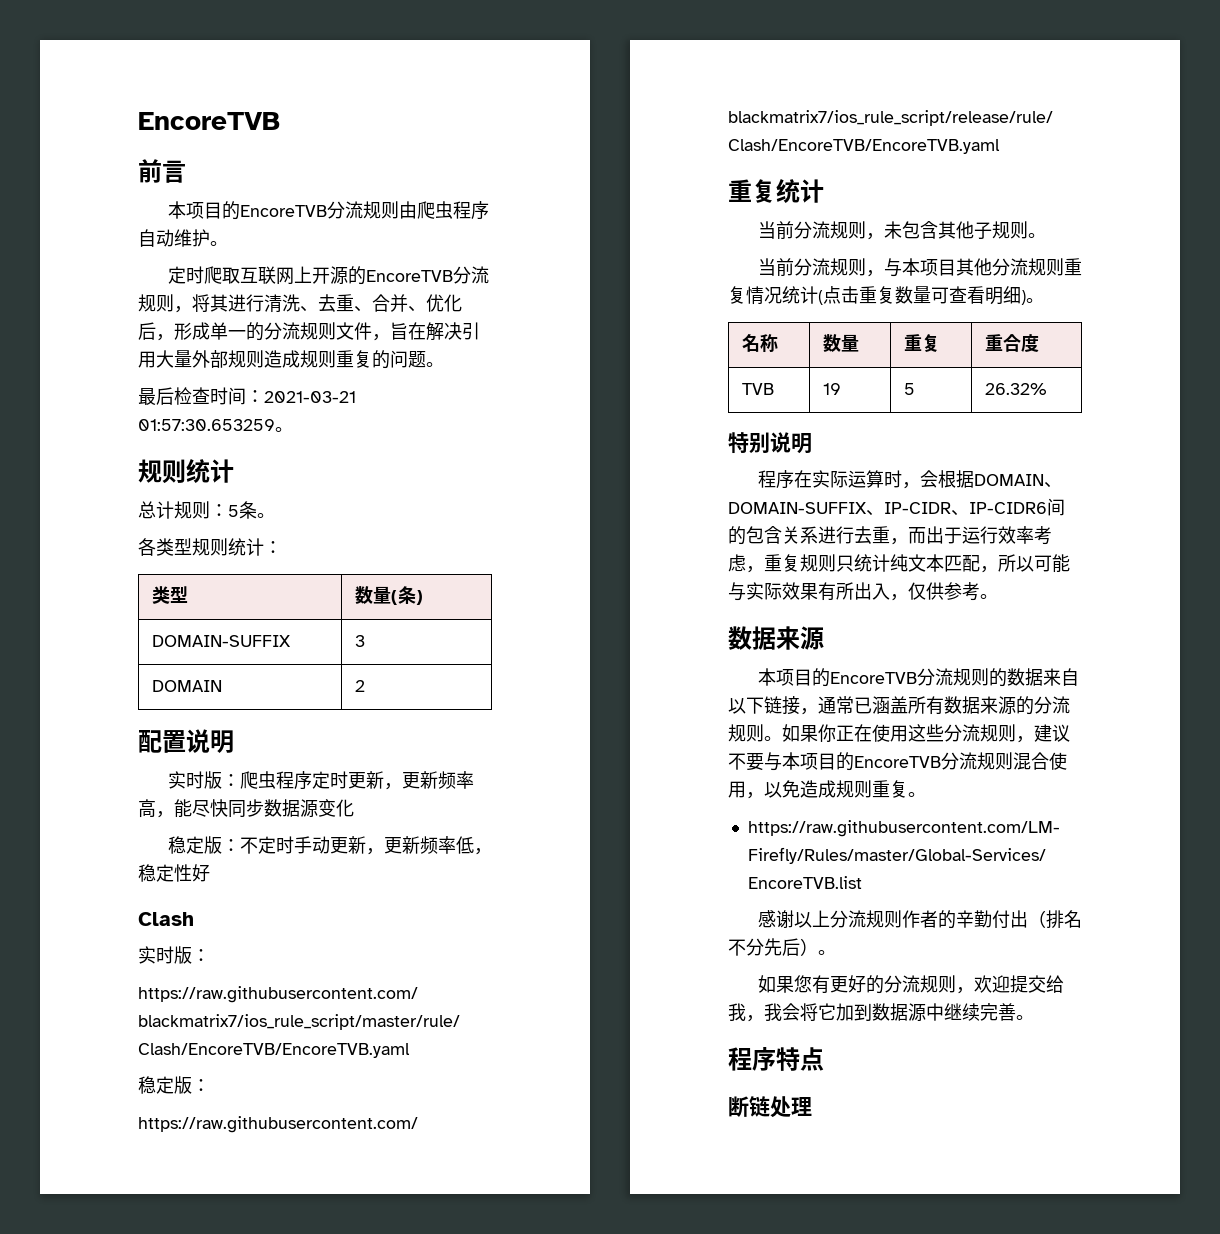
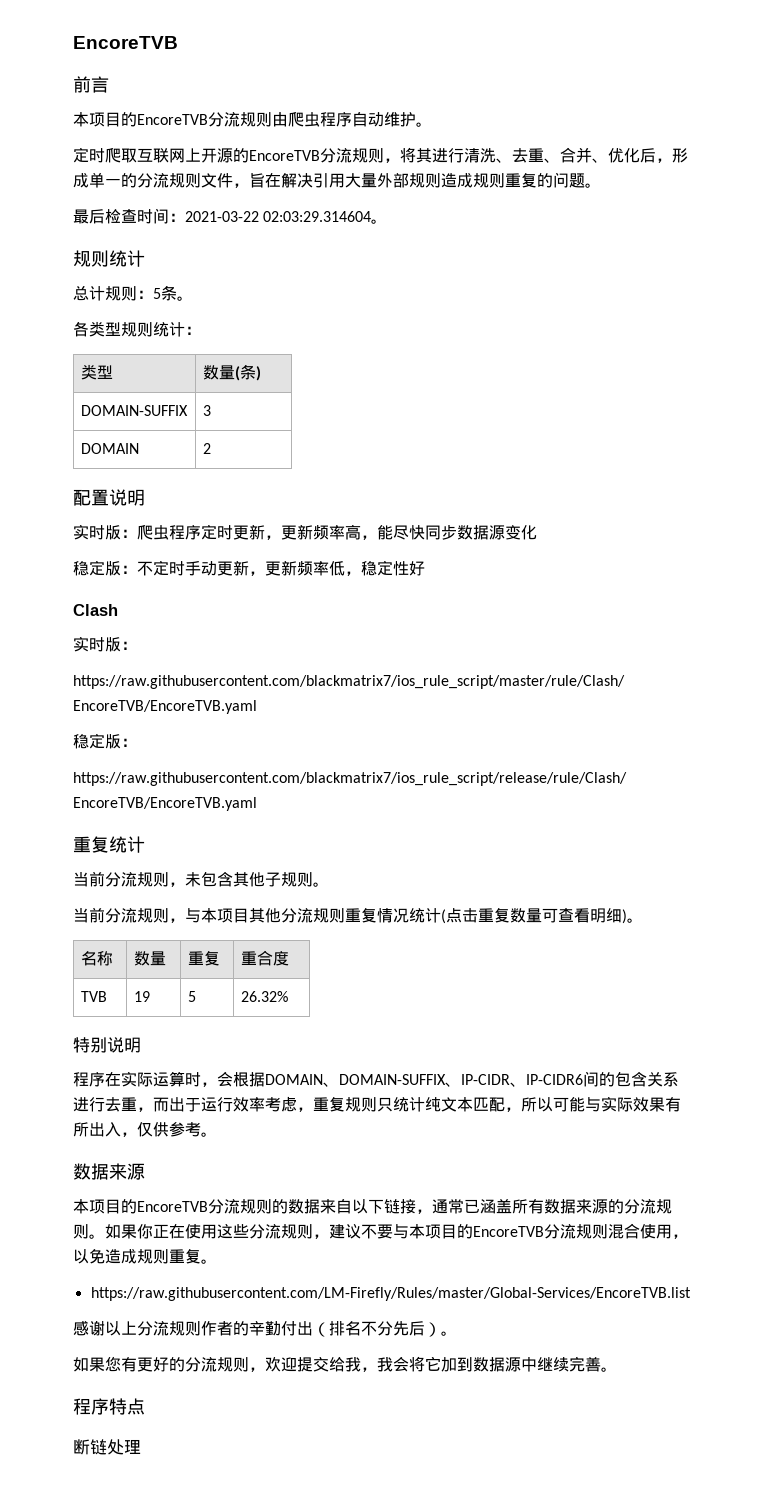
- 最后检查时间：2021-03-21 01:57:30.653259。
+ 最后检查时间：2021-03-22 02:03:29.314604。

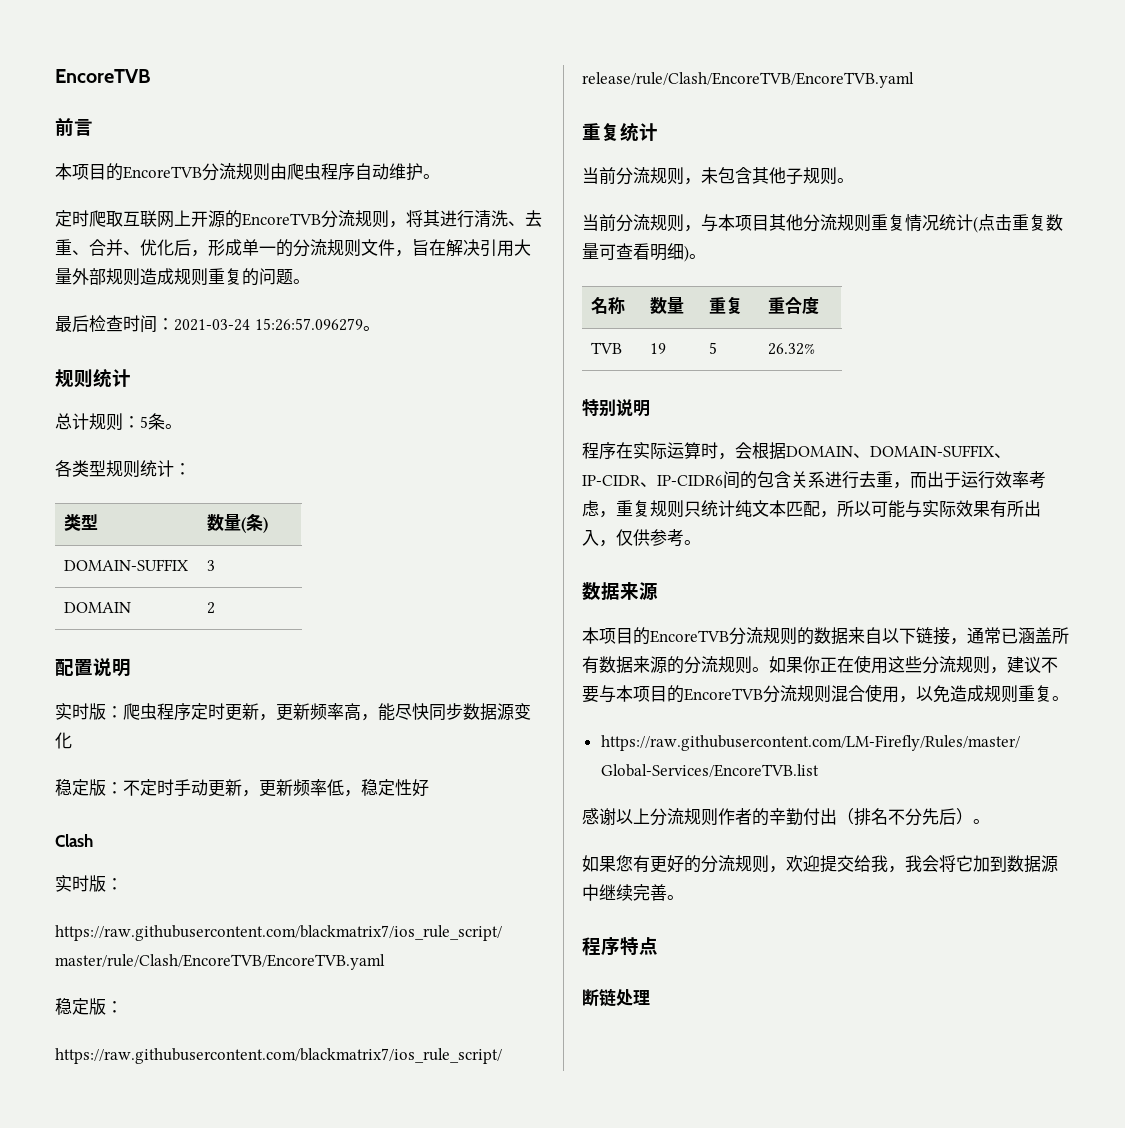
- 最后检查时间：2021-03-22 02:03:29.314604。
+ 最后检查时间：2021-03-24 15:26:57.096279。

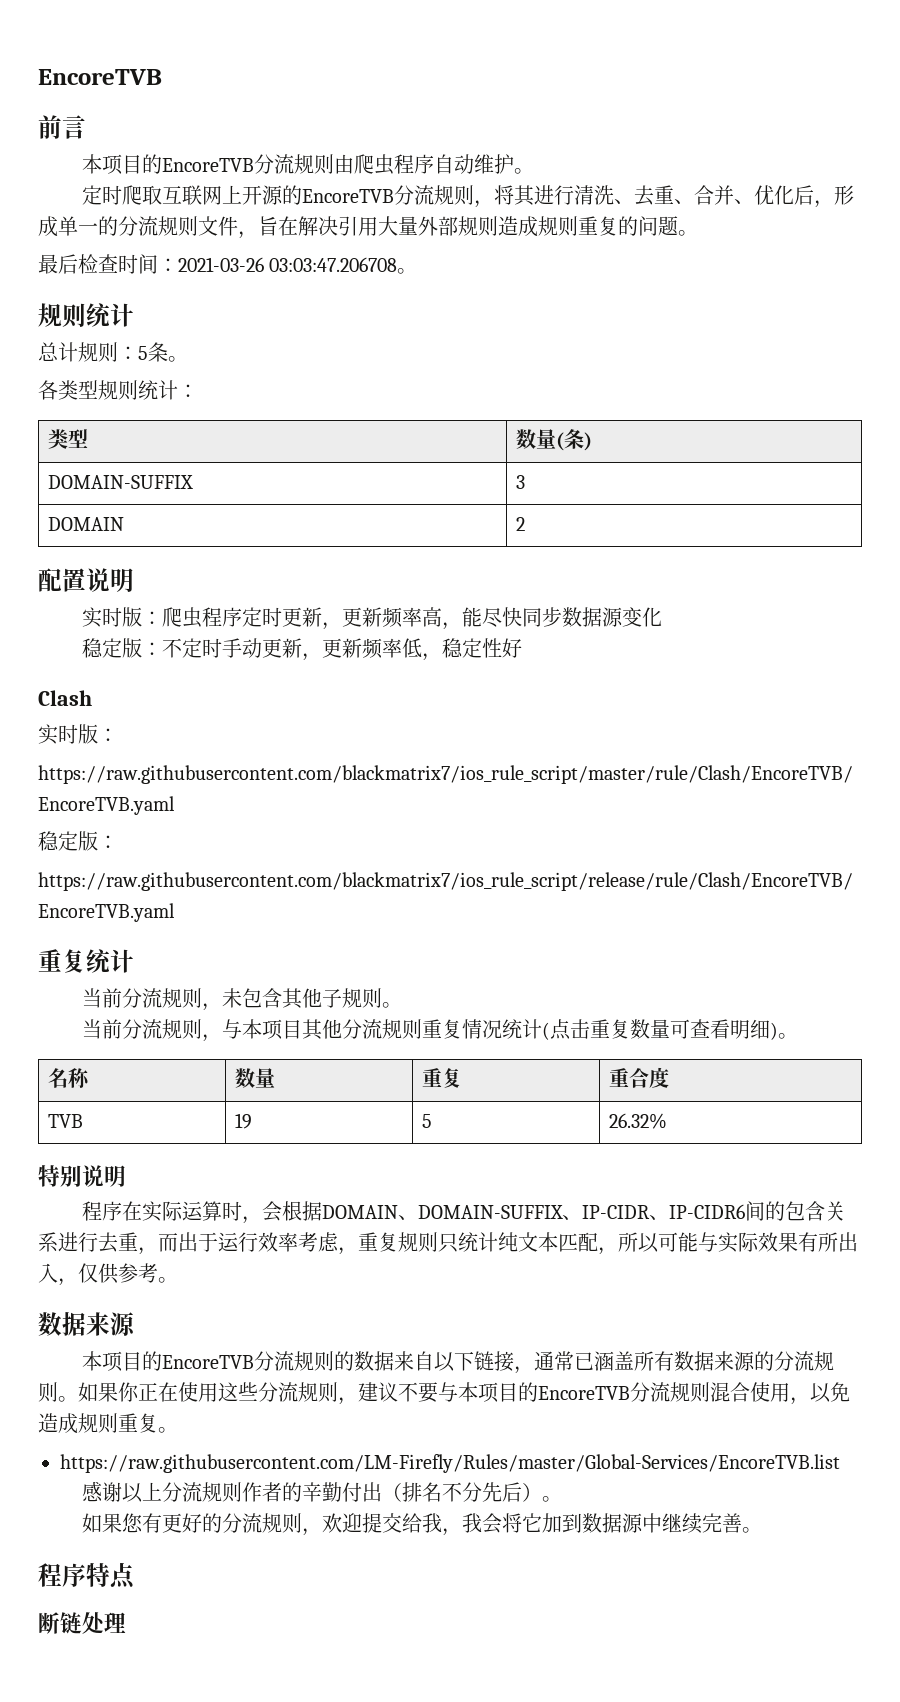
- 最后检查时间：2021-03-24 15:26:57.096279。
+ 最后检查时间：2021-03-26 03:03:47.206708。

